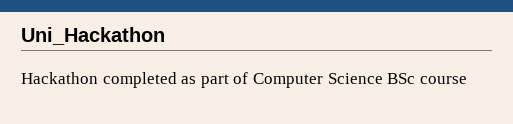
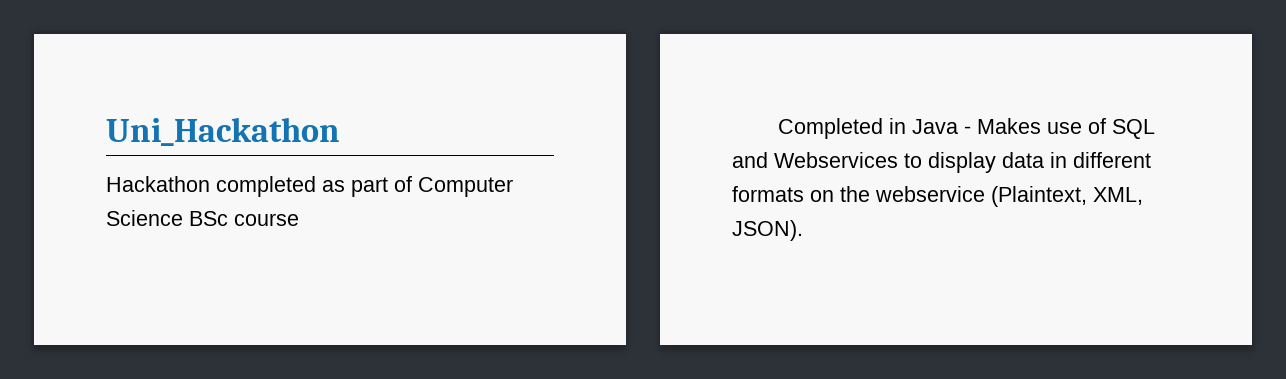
+ Completed in Java - Makes use of SQL and Webservices to display data in different formats on the webservice (Plaintext, XML, JSON).

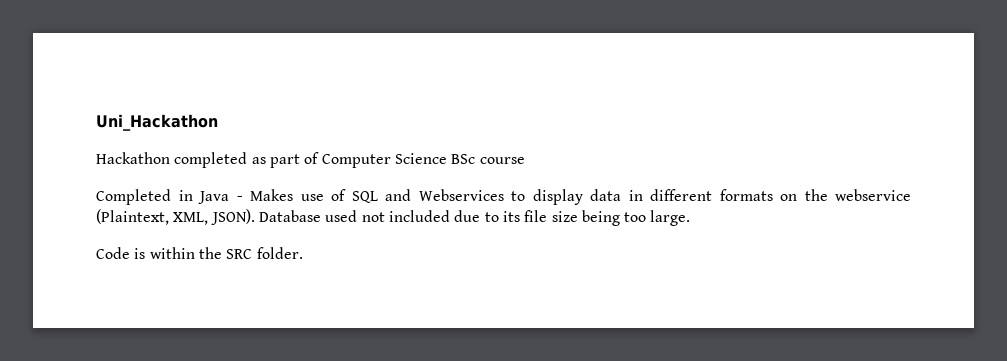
+ Database used not included due to its file size being too large.
+ Code is within the SRC folder.

